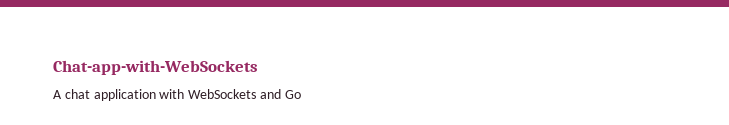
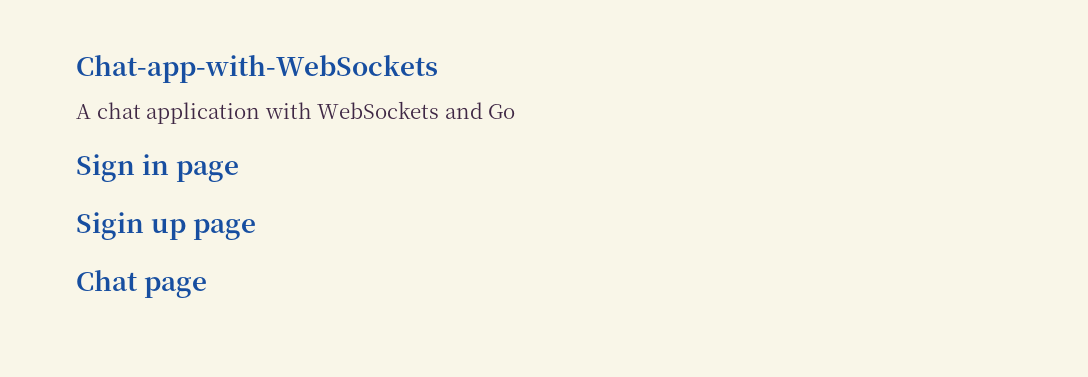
+ Sign in page
+ Sigin up page
+ Chat page

